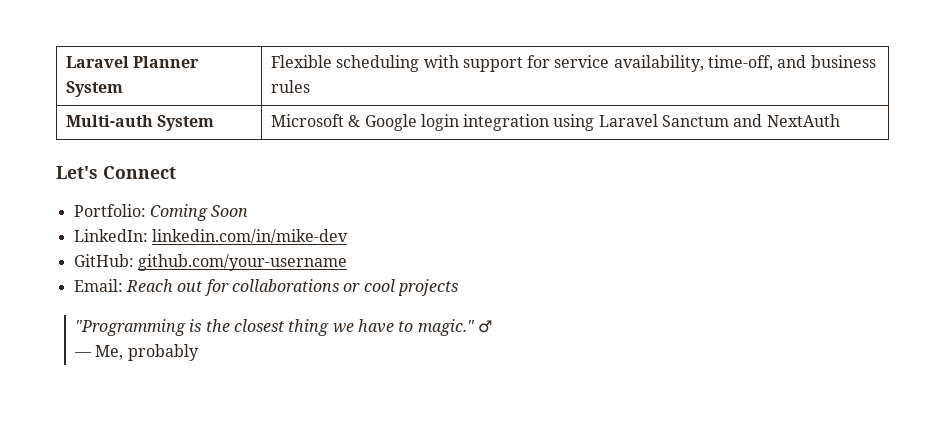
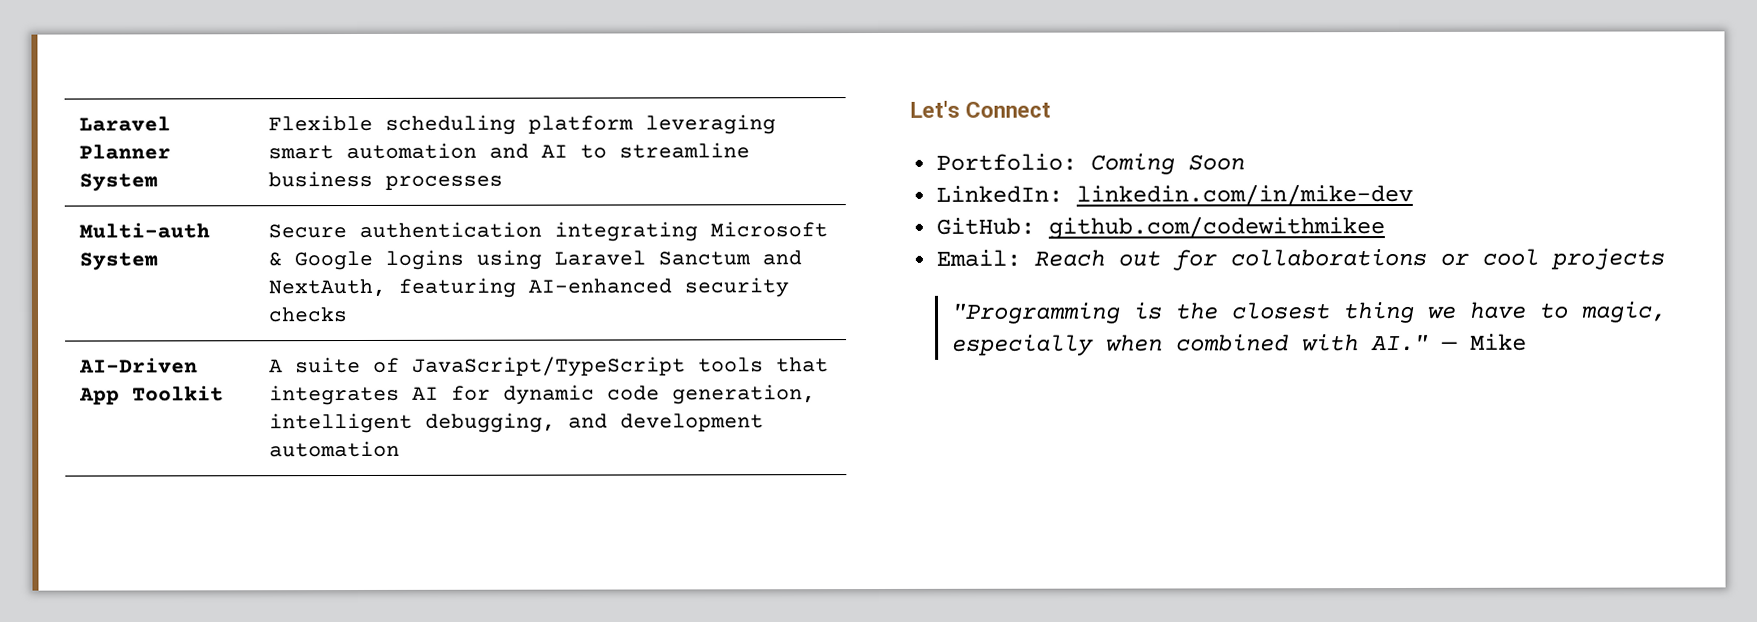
- Laravel Planner System | Flexible scheduling with support for service availability, time-off, and business rules
+ Laravel Planner System | Flexible scheduling platform leveraging smart automation and AI to streamline business processes
- Multi-auth System | Microsoft & Google login integration using Laravel Sanctum and NextAuth
+ Multi-auth System | Secure authentication integrating Microsoft & Google logins using Laravel Sanctum and NextAuth, featuring AI-enhanced security checks
+ AI-Driven App Toolkit | A suite of JavaScript/TypeScript tools that integrates AI for dynamic code generation, intelligent debugging, and development automation
- GitHub: github.com/your-username
+ GitHub: github.com/codewithmikee
- "Programming is the closest thing we have to magic." ♂
- — Me, probably
+ "Programming is the closest thing we have to magic, especially when combined with AI." — Mike

